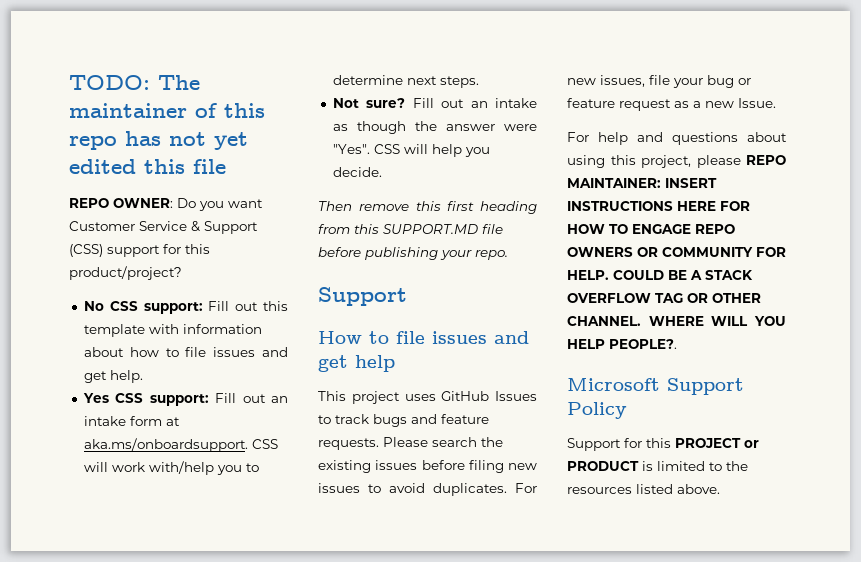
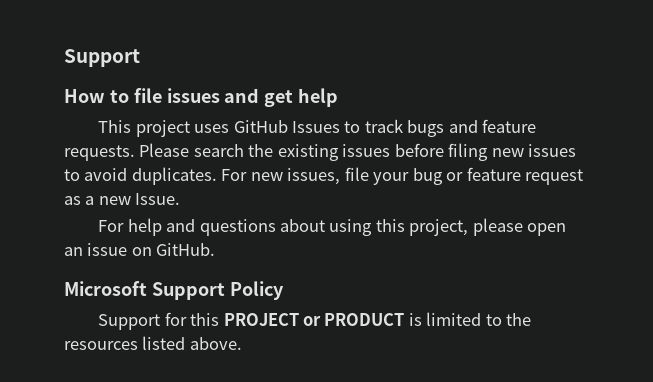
- TODO: The maintainer of this repo has not yet edited this file
- REPO OWNER: Do you want Customer Service & Support (CSS) support for this product/project?
- No CSS support: Fill out this template with information about how to file issues and get help.
- Yes CSS support: Fill out an intake form at aka.ms/onboardsupport. CSS will work with/help you to determine next steps.
- Not sure? Fill out an intake as though the answer were "Yes". CSS will help you decide.
- Then remove this first heading from this SUPPORT.MD file before publishing your repo.
- For help and questions about using this project, please REPO MAINTAINER: INSERT INSTRUCTIONS HERE FOR HOW TO ENGAGE REPO OWNERS OR COMMUNITY FOR HELP. COULD BE A STACK OVERFLOW TAG OR OTHER CHANNEL. WHERE WILL YOU HELP PEOPLE?.
+ For help and questions about using this project, please open an issue on GitHub.

